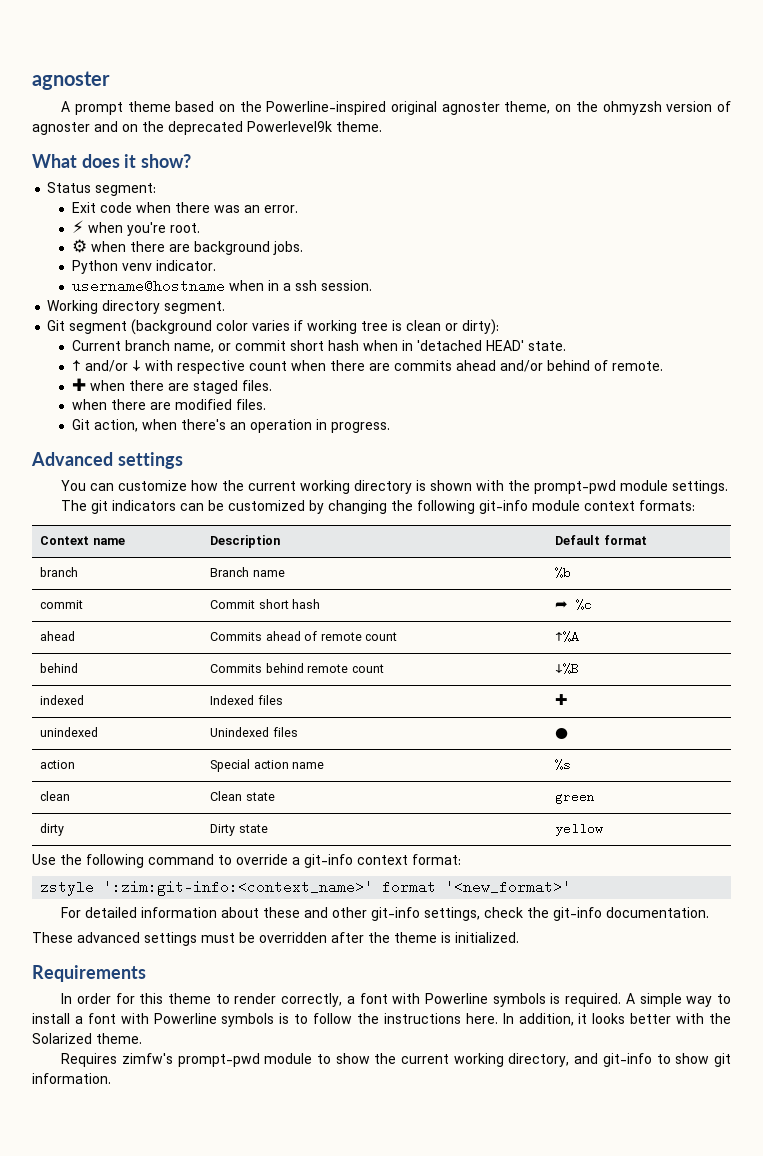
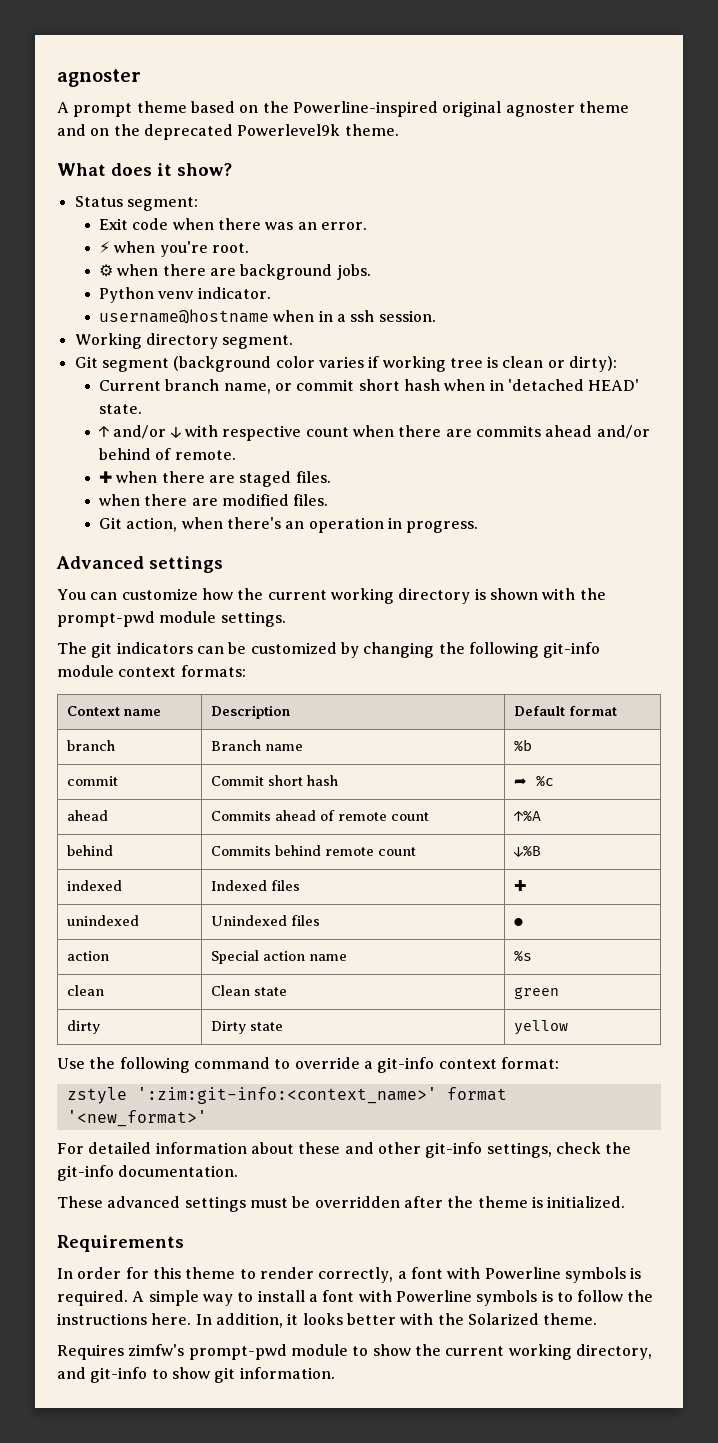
- A prompt theme based on the Powerline-inspired original agnoster theme, on the ohmyzsh version of agnoster and on the deprecated Powerlevel9k theme.
+ A prompt theme based on the Powerline-inspired original agnoster theme and on the deprecated Powerlevel9k theme.

